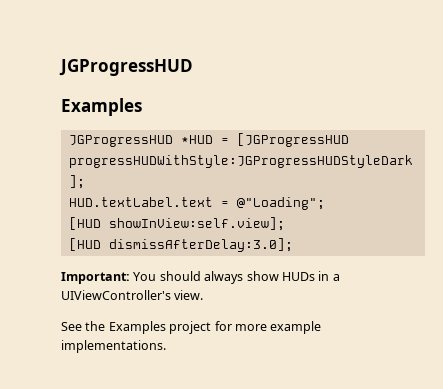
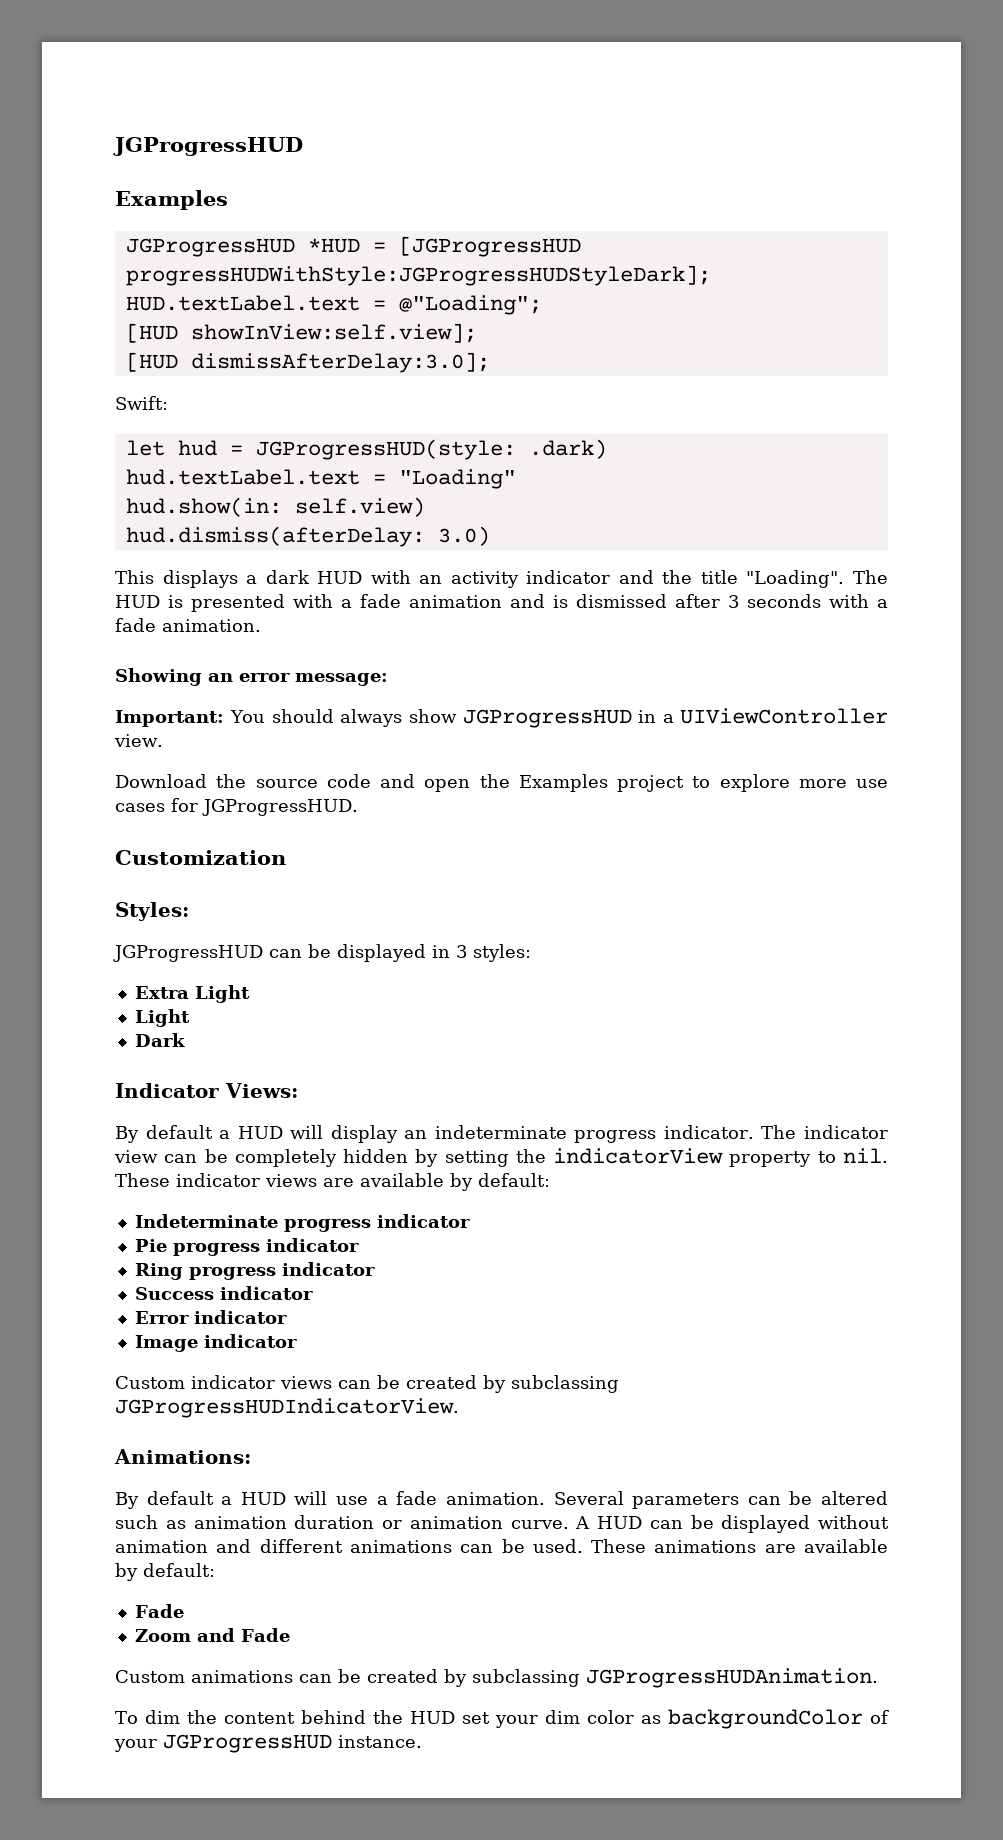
+ Swift:
+ let hud = JGProgressHUD(style: .dark)
+ hud.textLabel.text = "Loading"
+ hud.show(in: self.view)
+ hud.dismiss(afterDelay: 3.0)
+ This displays a dark HUD with an activity indicator and the title "Loading". The HUD is presented with a fade animation and is dismissed after 3 seconds with a fade animation.
+ Showing an error message:
- Important: You should always show HUDs in a UIViewController's view.
+ Important: You should always show JGProgressHUD in a UIViewController view.
- See the Examples project for more example implementations.
+ Download the source code and open the Examples project to explore more use cases for JGProgressHUD.
+ Customization
+ Styles:
+ JGProgressHUD can be displayed in 3 styles:
+ Extra Light
+ Light
+ Dark
+ Indicator Views:
+ By default a HUD will display an indeterminate progress indicator. The indicator view can be completely hidden by setting the indicatorView property to nil. These indicator views are available by default:
+ Indeterminate progress indicator
+ Pie progress indicator
+ Ring progress indicator
+ Success indicator
+ Error indicator
+ Image indicator
+ Custom indicator views can be created by subclassing JGProgressHUDIndicatorView.
+ Animations:
+ By default a HUD will use a fade animation. Several parameters can be altered such as animation duration or animation curve. A HUD can be displayed without animation and different animations can be used. These animations are available by default:
+ Fade
+ Zoom and Fade
+ Custom animations can be created by subclassing JGProgressHUDAnimation.
+ To dim the content behind the HUD set your dim color as backgroundColor of your JGProgressHUD instance.

